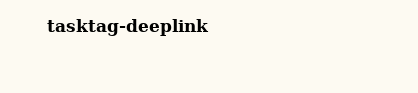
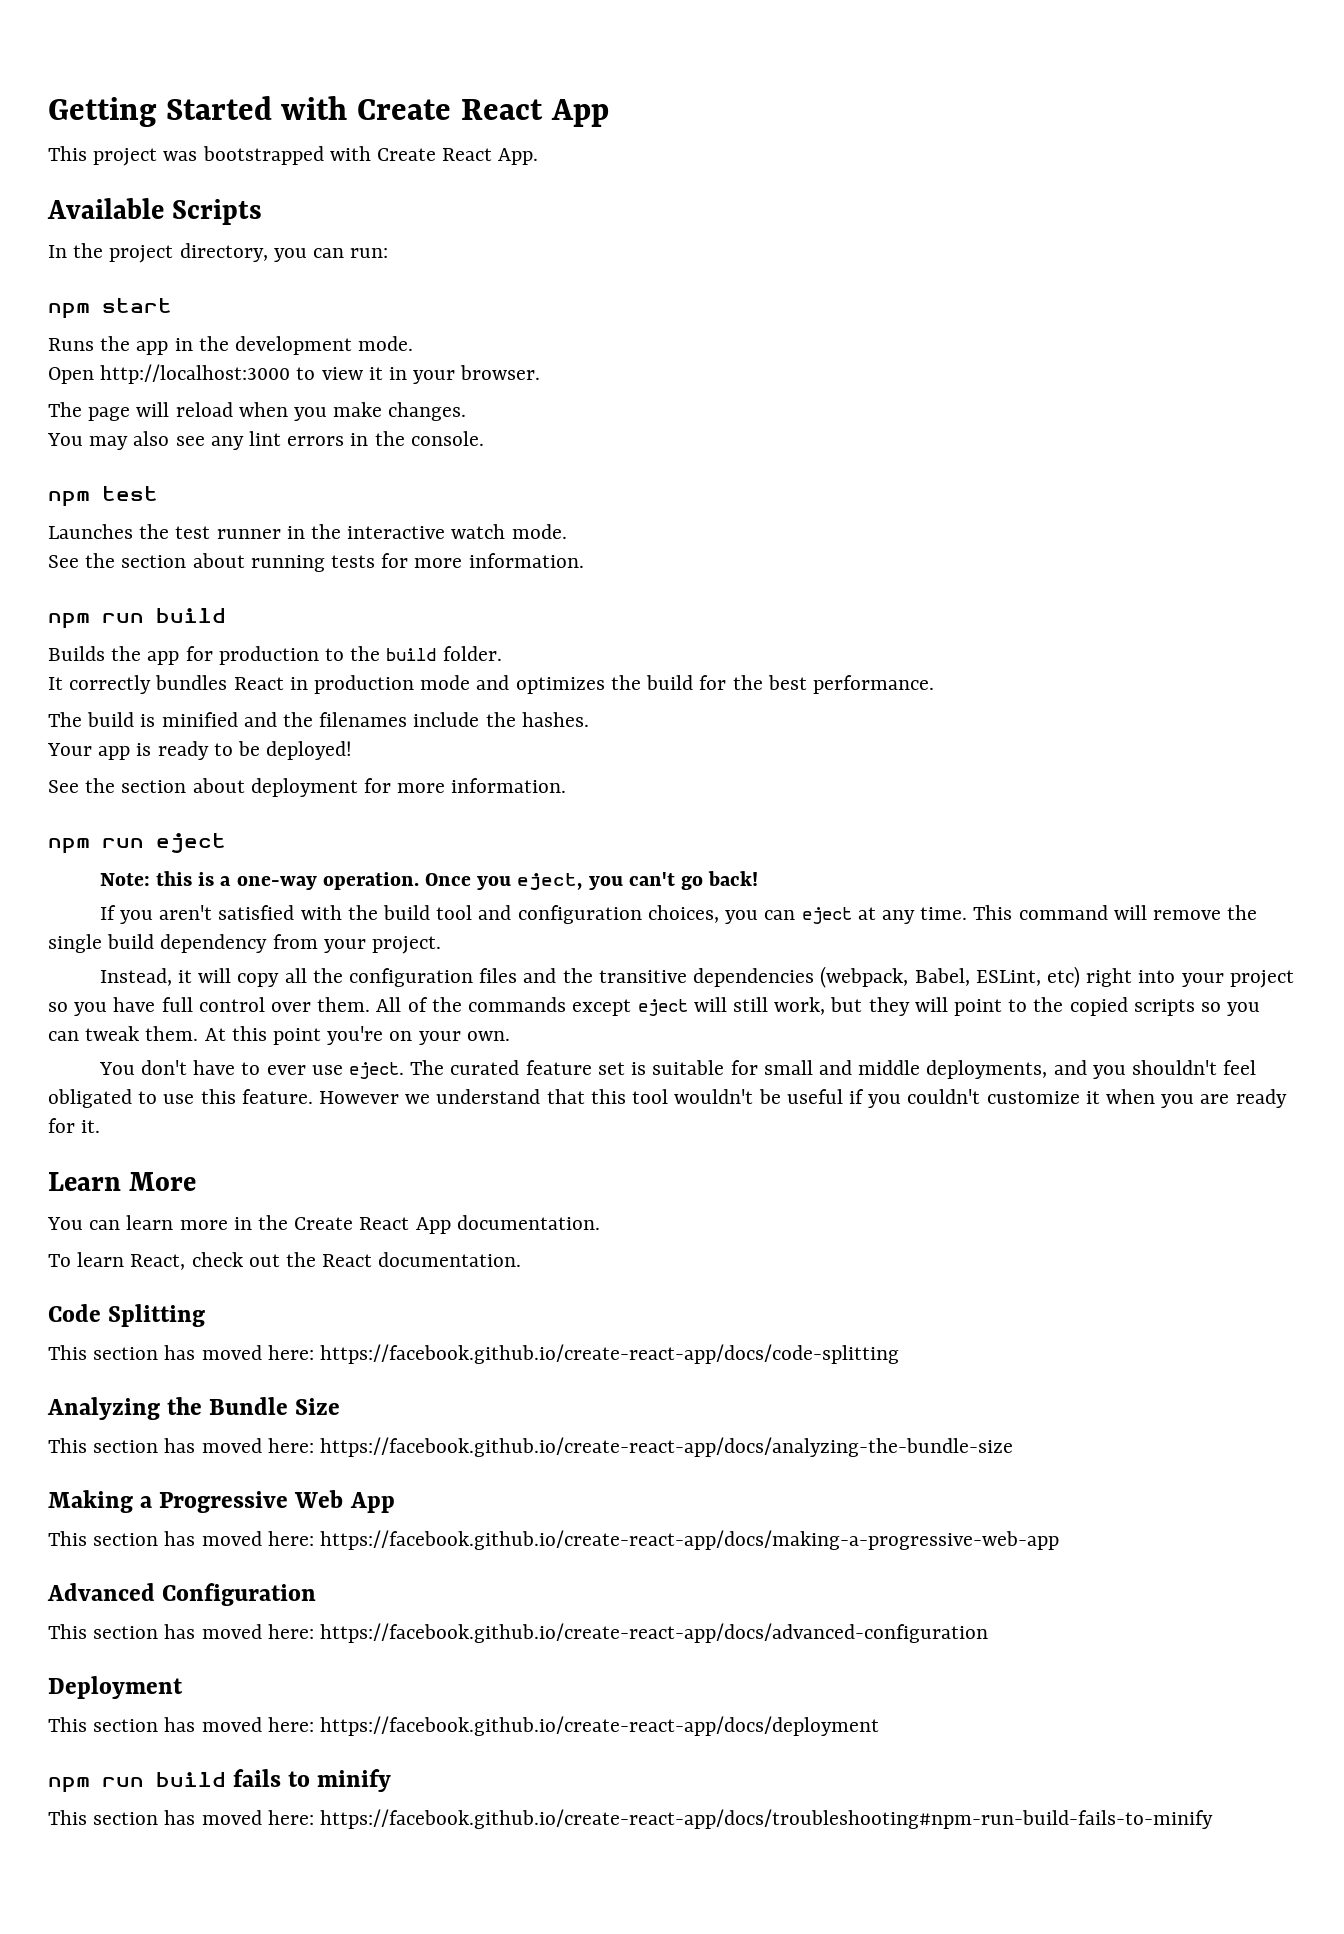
- tasktag-deeplink
+ Getting Started with Create React App
+ This project was bootstrapped with Create React App.
+ Available Scripts
+ In the project directory, you can run:
+ npm start
+ Runs the app in the development mode.
+ Open http://localhost:3000 to view it in your browser.
+ The page will reload when you make changes.
+ You may also see any lint errors in the console.
+ npm test
+ Launches the test runner in the interactive watch mode.
+ See the section about running tests for more information.
+ npm run build
+ Builds the app for production to the build folder.
+ It correctly bundles React in production mode and optimizes the build for the best performance.
+ The build is minified and the filenames include the hashes.
+ Your app is ready to be deployed!
+ See the section about deployment for more information.
+ npm run eject
+ Note: this is a one-way operation. Once you eject, you can't go back!
+ If you aren't satisfied with the build tool and configuration choices, you can eject at any time. This command will remove the single build dependency from your project.
+ Instead, it will copy all the configuration files and the transitive dependencies (webpack, Babel, ESLint, etc) right into your project so you have full control over them. All of the commands except eject will still work, but they will point to the copied scripts so you can tweak them. At this point you're on your own.
+ You don't have to ever use eject. The curated feature set is suitable for small and middle deployments, and you shouldn't feel obligated to use this feature. However we understand that this tool wouldn't be useful if you couldn't customize it when you are ready for it.
+ Learn More
+ You can learn more in the Create React App documentation.
+ To learn React, check out the React documentation.
+ Code Splitting
+ This section has moved here: https://facebook.github.io/create-react-app/docs/code-splitting
+ Analyzing the Bundle Size
+ This section has moved here: https://facebook.github.io/create-react-app/docs/analyzing-the-bundle-size
+ Making a Progressive Web App
+ This section has moved here: https://facebook.github.io/create-react-app/docs/making-a-progressive-web-app
+ Advanced Configuration
+ This section has moved here: https://facebook.github.io/create-react-app/docs/advanced-configuration
+ Deployment
+ This section has moved here: https://facebook.github.io/create-react-app/docs/deployment
+ npm run build fails to minify
+ This section has moved here: https://facebook.github.io/create-react-app/docs/troubleshooting#npm-run-build-fails-to-minify

